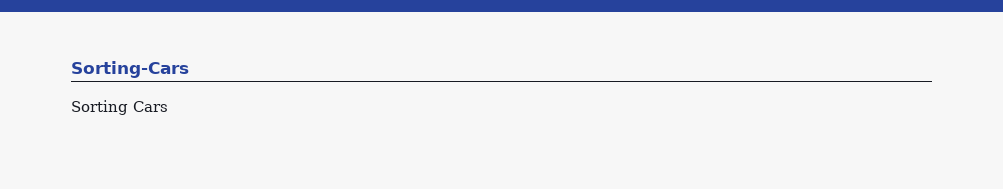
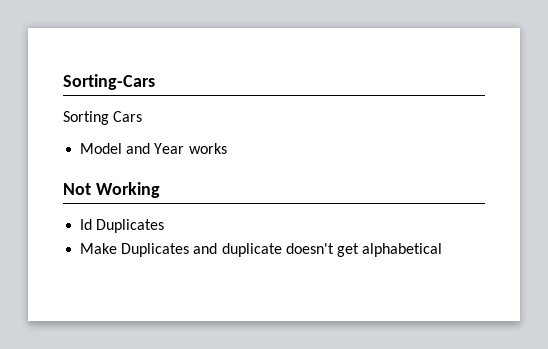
+ Model and Year works
+ Not Working
+ Id Duplicates
+ Make Duplicates and duplicate doesn't get alphabetical

